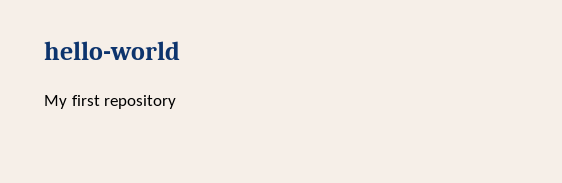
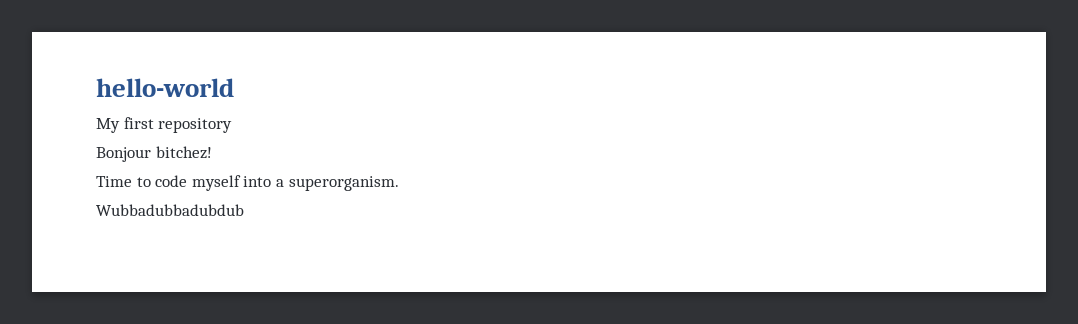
+ Bonjour bitchez!
+ Time to code myself into a superorganism.
+ Wubbadubbadubdub

